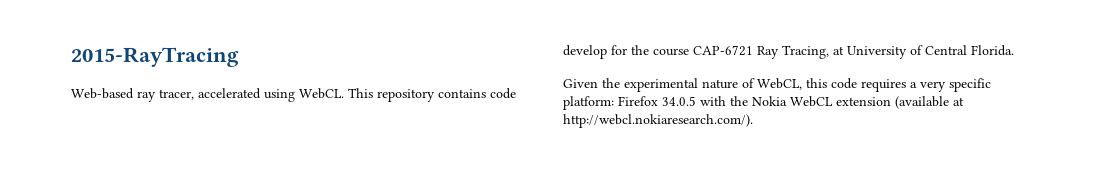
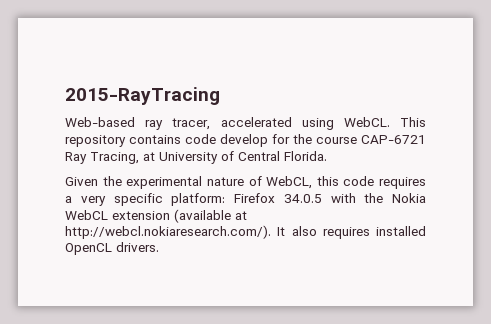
- Given the experimental nature of WebCL, this code requires a very specific platform: Firefox 34.0.5 with the Nokia WebCL extension (available at http://webcl.nokiaresearch.com/).
+ Given the experimental nature of WebCL, this code requires a very specific platform: Firefox 34.0.5 with the Nokia WebCL extension (available at http://webcl.nokiaresearch.com/). It also requires installed OpenCL drivers.

